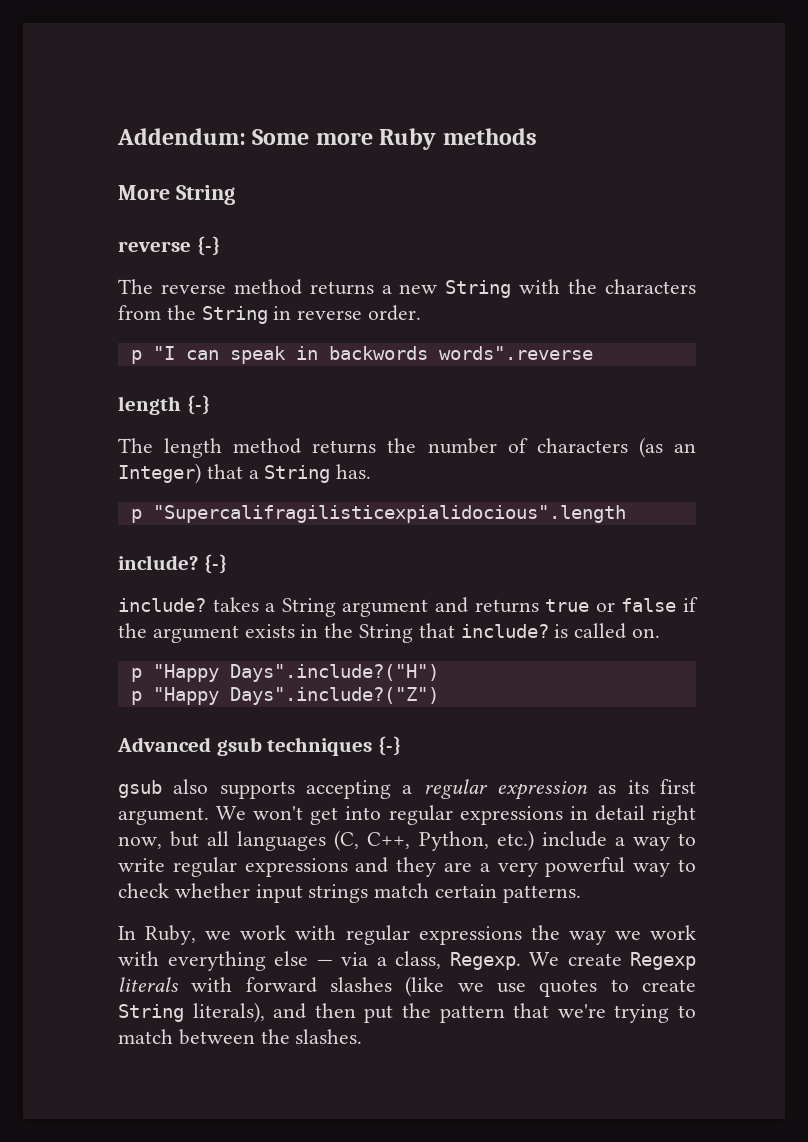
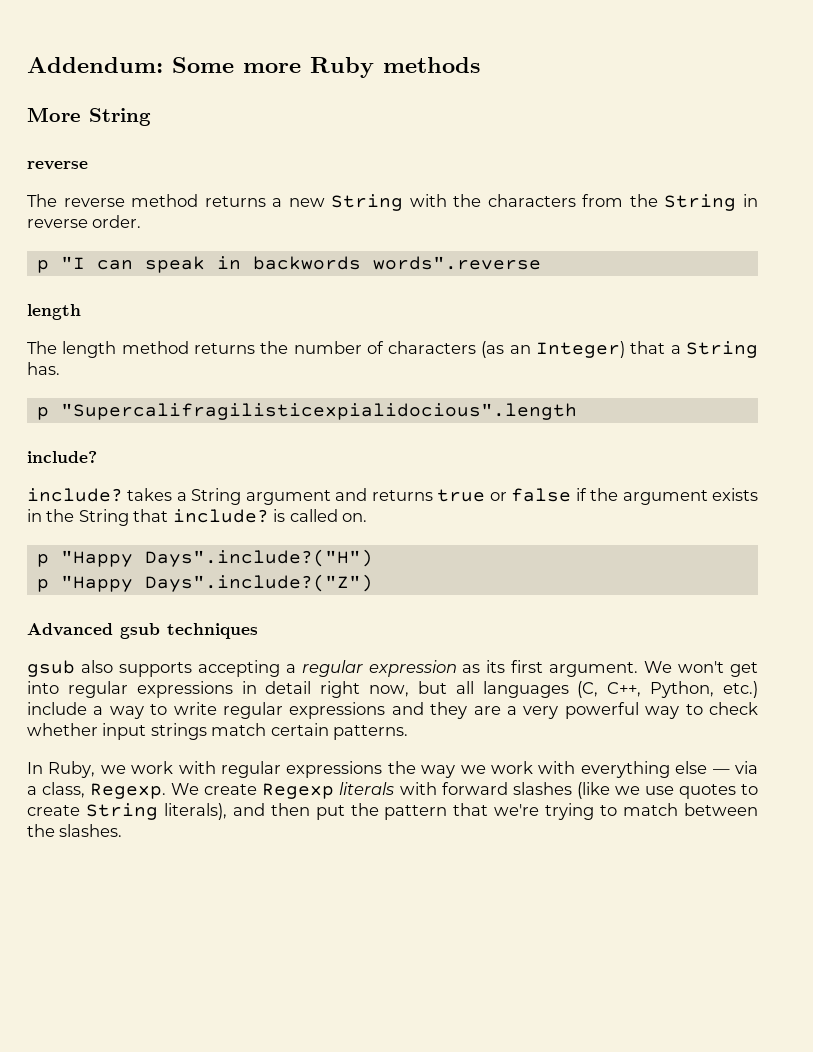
  More String
- reverse {-}
+ reverse
  p "I can speak in backwords words".reverse
- length {-}
+ length
  p "Supercalifragilisticexpialidocious".length
- include? {-}
+ include?
- Advanced gsub techniques {-}
+ Advanced gsub techniques

